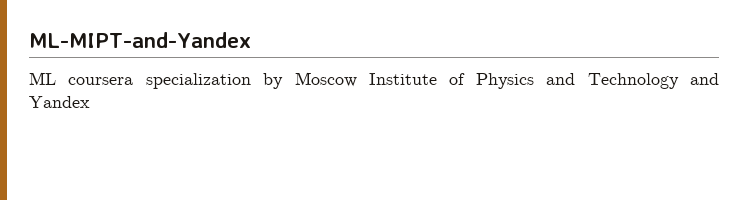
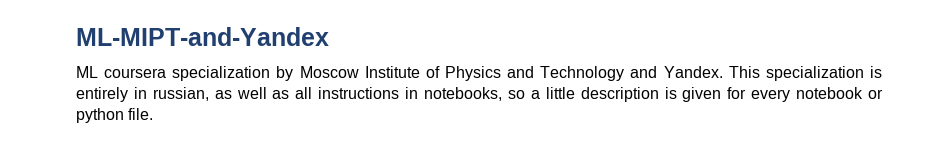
- ML coursera specialization by Moscow Institute of Physics and Technology and Yandex
+ ML coursera specialization by Moscow Institute of Physics and Technology and Yandex. This specialization is entirely in russian, as well as all instructions in notebooks, so a little description is given for every notebook or python file.

